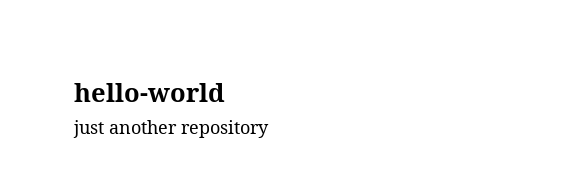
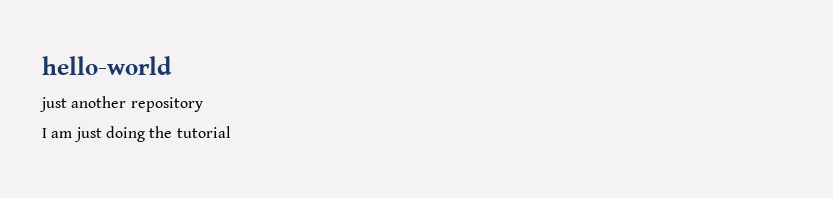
+ I am just doing the tutorial

